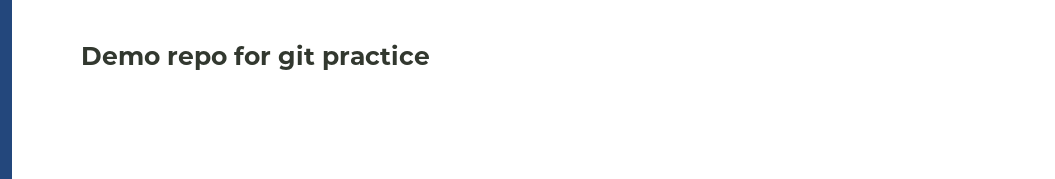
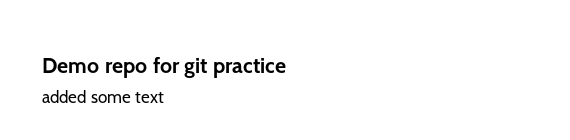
+ added some text

